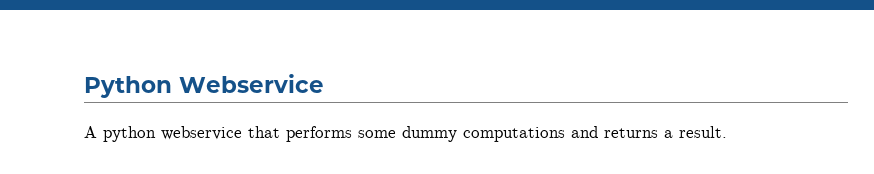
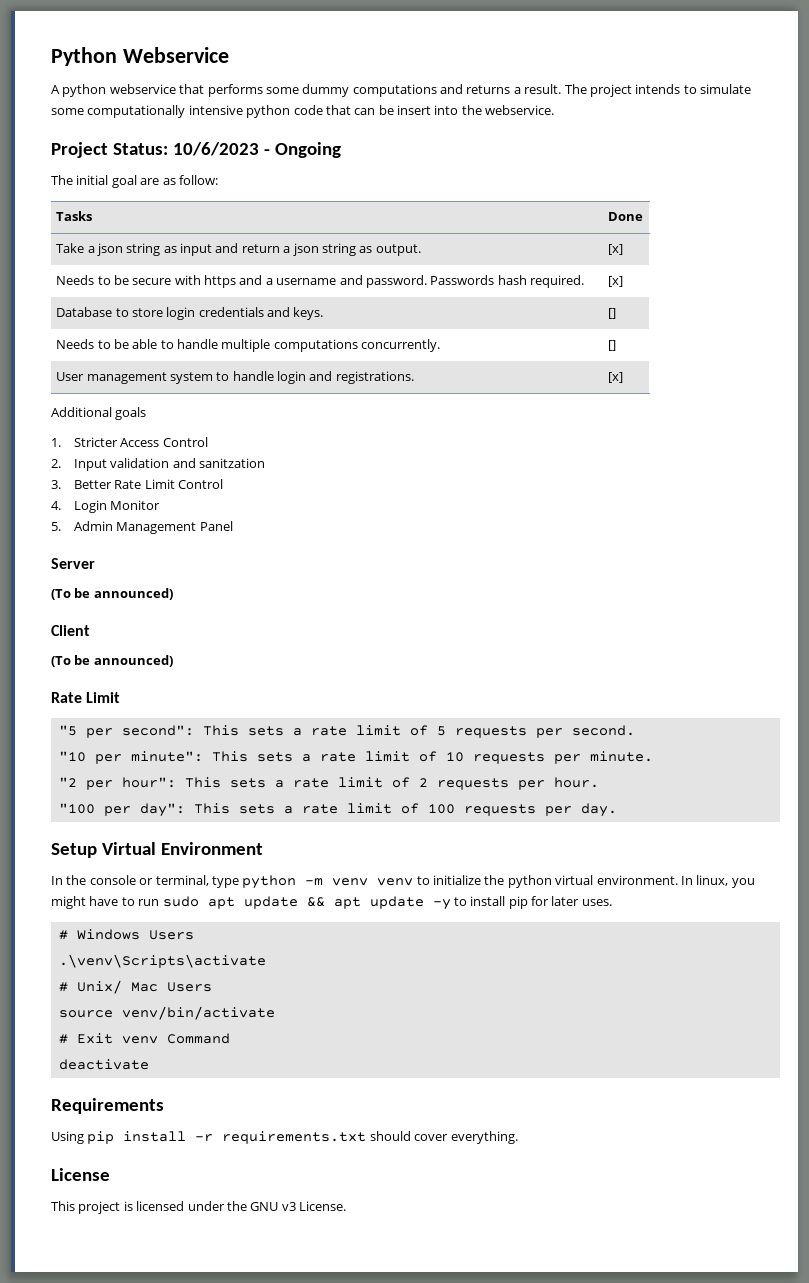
+ The project intends to simulate some computationally intensive python code that can be insert into the webservice.
+ Project Status: 10/6/2023 - Ongoing
+ The initial goal are as follow:
+ Tasks | Done
+ Take a json string as input and return a json string as output. | [x]
+ Needs to be secure with https and a username and password. Passwords hash required. | [x]
+ Database to store login credentials and keys. | []
+ Needs to be able to handle multiple computations concurrently. | []
+ User management system to handle login and registrations. | [x]
+ Additional goals
+ 1. Stricter Access Control
+ 2. Input validation and sanitzation
+ 3. Better Rate Limit Control
+ 4. Login Monitor
+ 5. Admin Management Panel
+ Server
+ (To be announced)
+ Client
+ (To be announced)
+ Rate Limit
+ "5 per second": This sets a rate limit of 5 requests per second.
+ "10 per minute": This sets a rate limit of 10 requests per minute.
+ "2 per hour": This sets a rate limit of 2 requests per hour.
+ "100 per day": This sets a rate limit of 100 requests per day.
+ Setup Virtual Environment
+ In the console or terminal, type python -m venv venv to initialize the python virtual environment. In linux, you might have to run sudo apt update && apt update -y to install pip for later uses.
+ # Windows Users
+ .\venv\Scripts\activate
+ # Unix/ Mac Users
+ source venv/bin/activate
+ # Exit venv Command
+ deactivate
+ Requirements
+ Using pip install -r requirements.txt should cover everything.
+ License
+ This project is licensed under the GNU v3 License.

